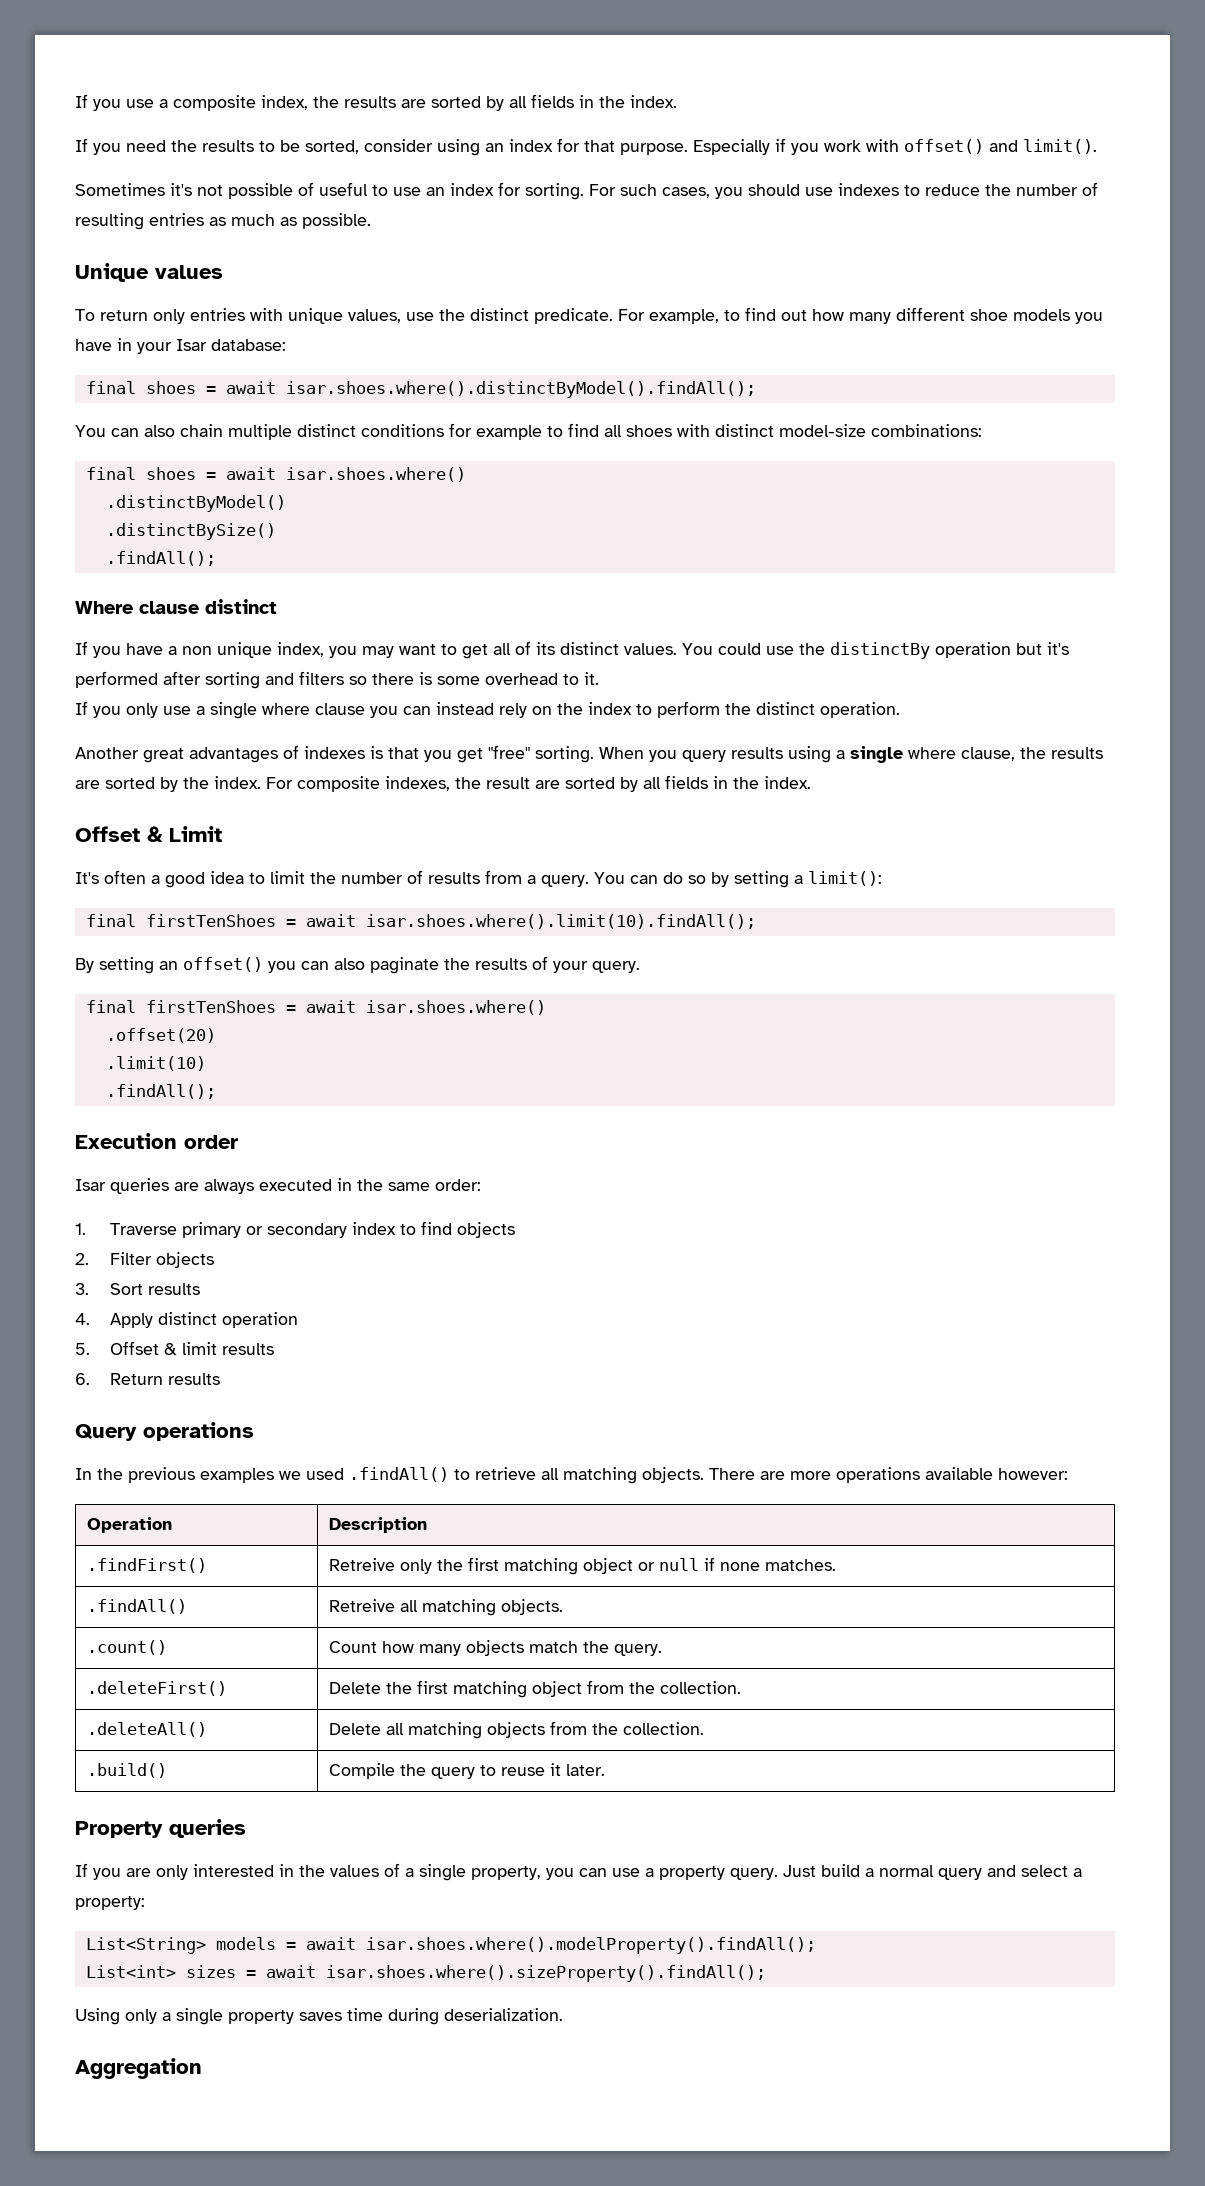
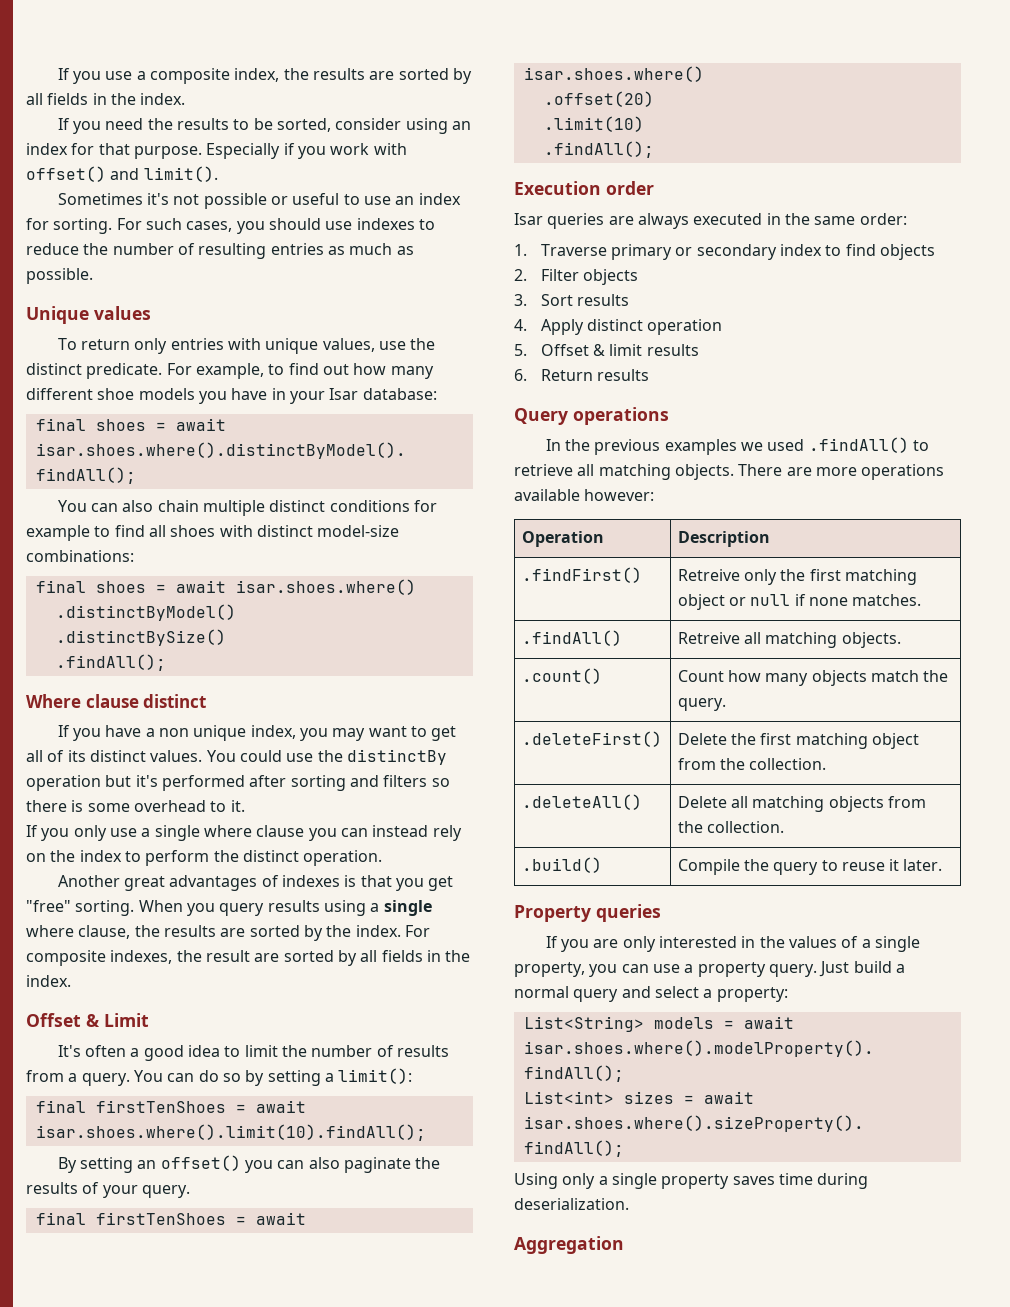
- Sometimes it's not possible of useful to use an index for sorting.
+ Sometimes it's not possible or useful to use an index for sorting.

